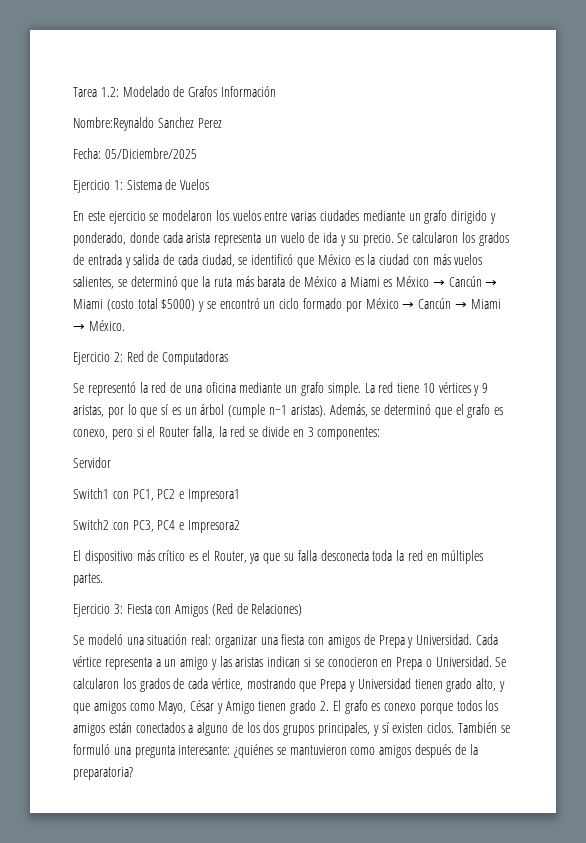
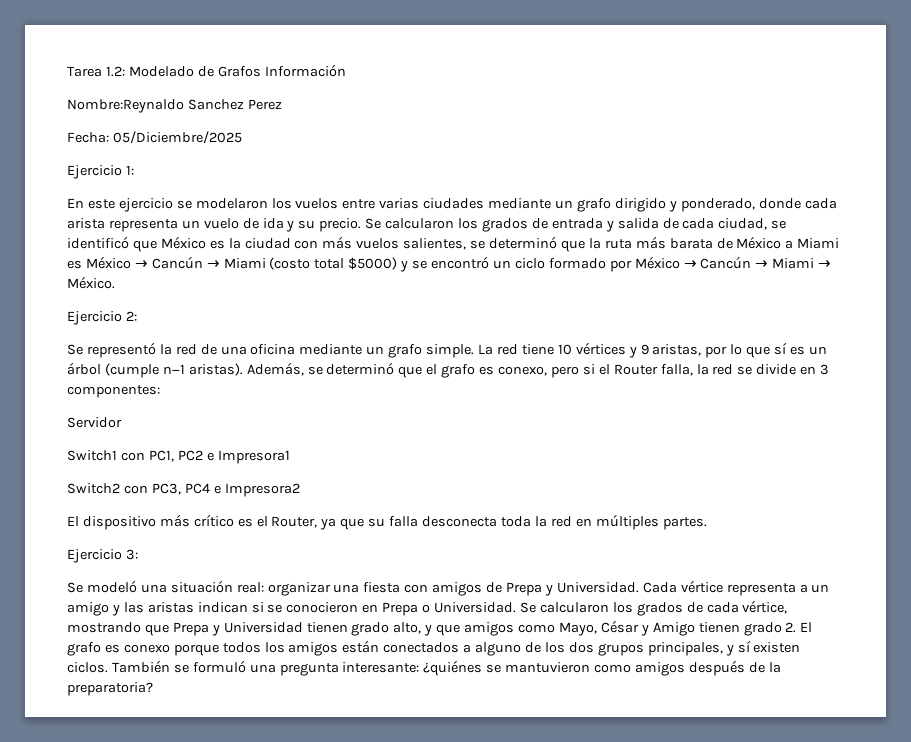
- Ejercicio 1: Sistema de Vuelos
+ Ejercicio 1:
- Ejercicio 2: Red de Computadoras
+ Ejercicio 2:
- Ejercicio 3: Fiesta con Amigos (Red de Relaciones)
+ Ejercicio 3:

